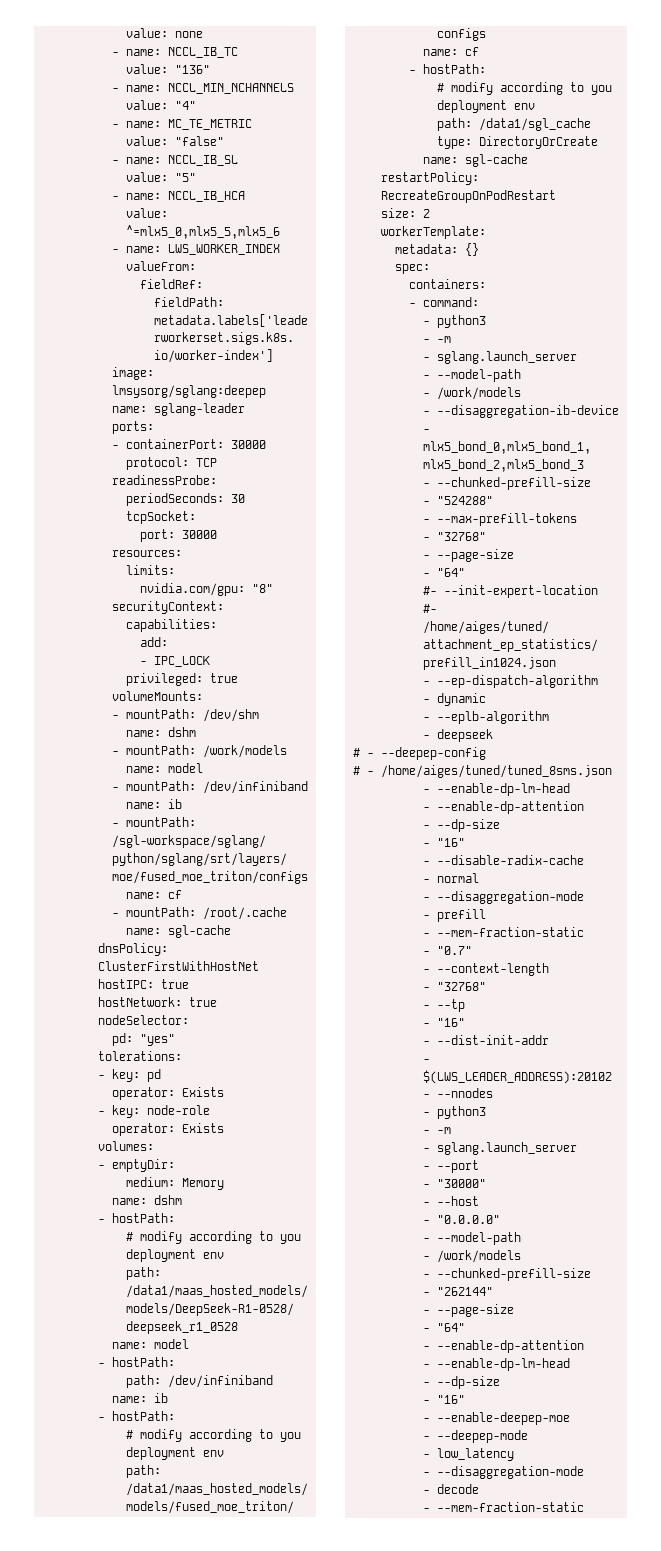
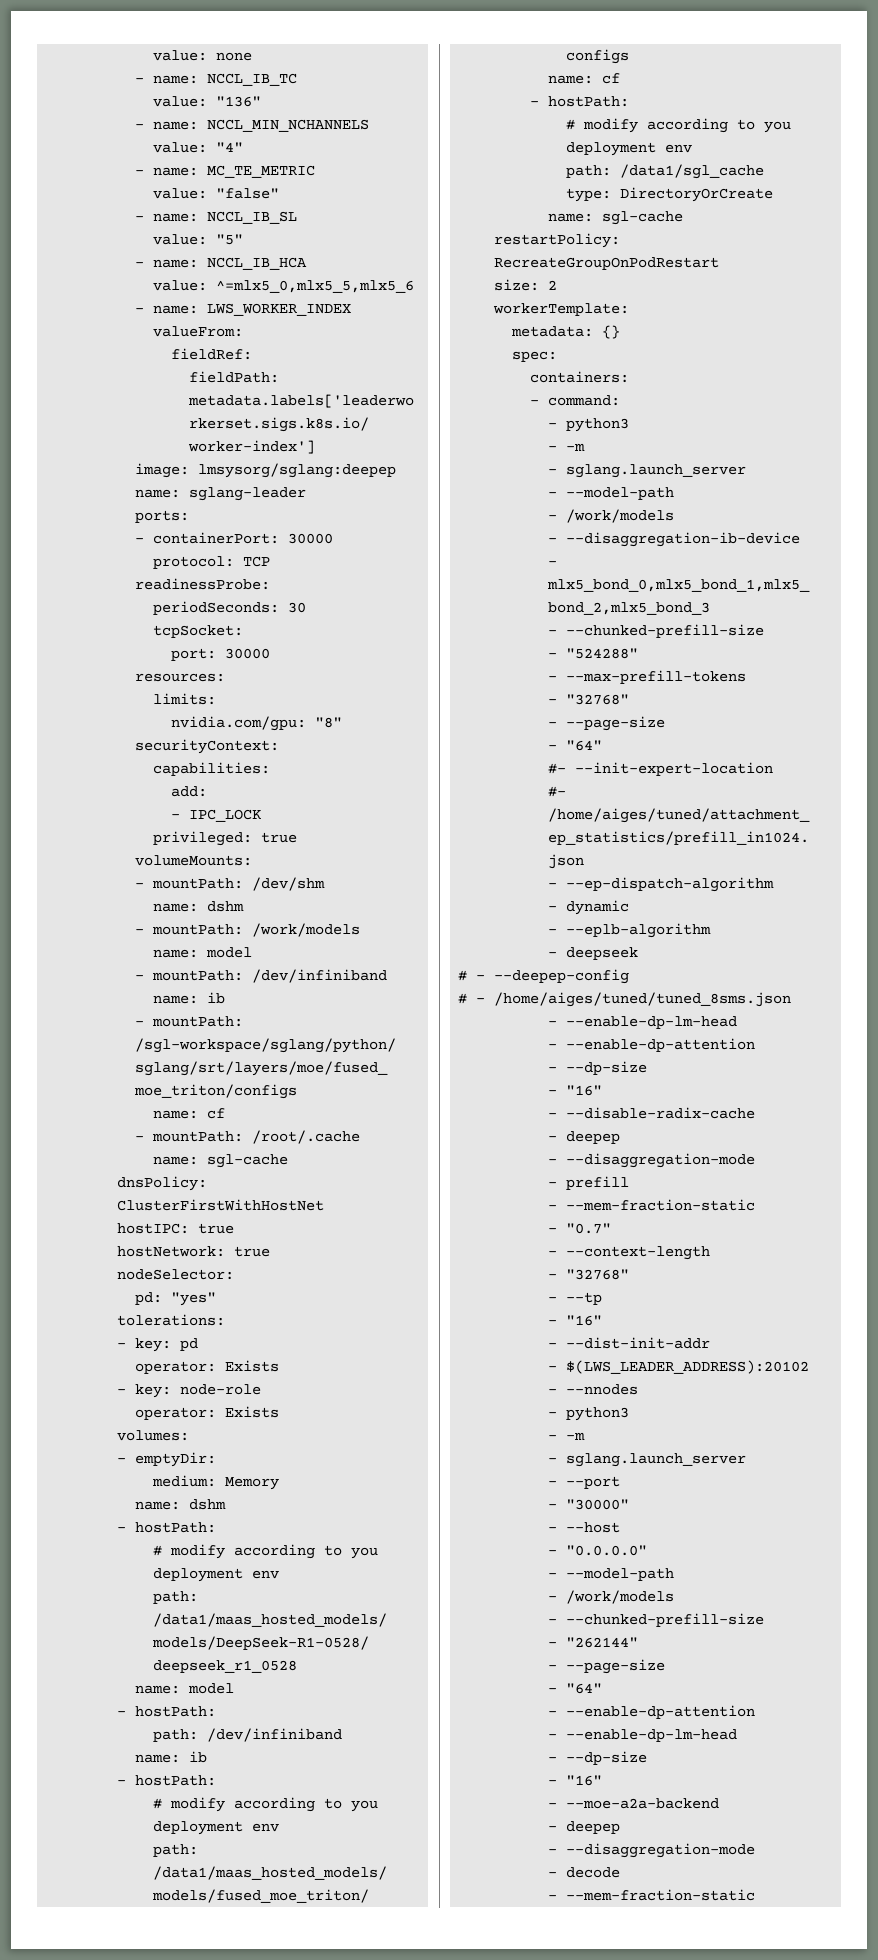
  - --disable-radix-cache
- - normal
+ - deepep
- - --enable-deepep-moe
- - --deepep-mode
- - low_latency
+ - --moe-a2a-backend
+ - deepep

